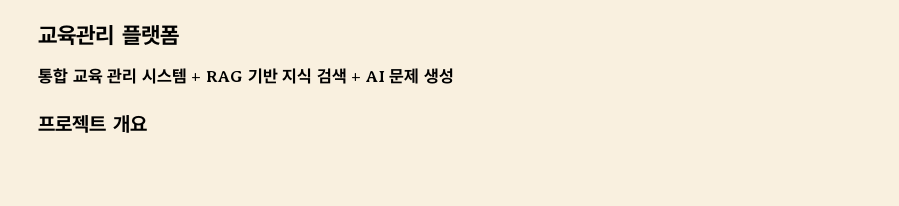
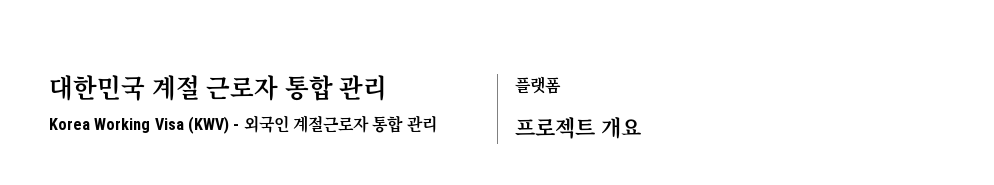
- 교육관리 플랫폼
- 통합 교육 관리 시스템 + RAG 기반 지식 검색 + AI 문제 생성
+ 대한민국 계절 근로자 통합 관리
+ Korea Working Visa (KWV) - 외국인 계절근로자 통합 관리 플랫폼

